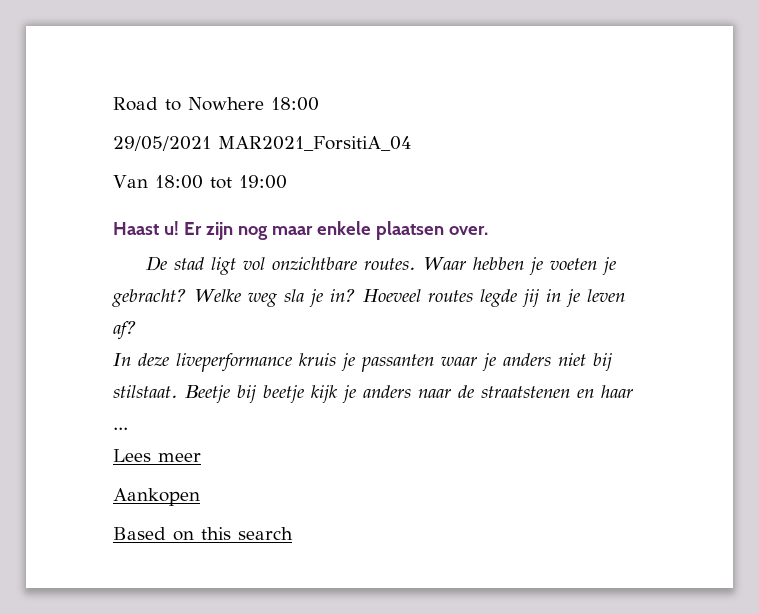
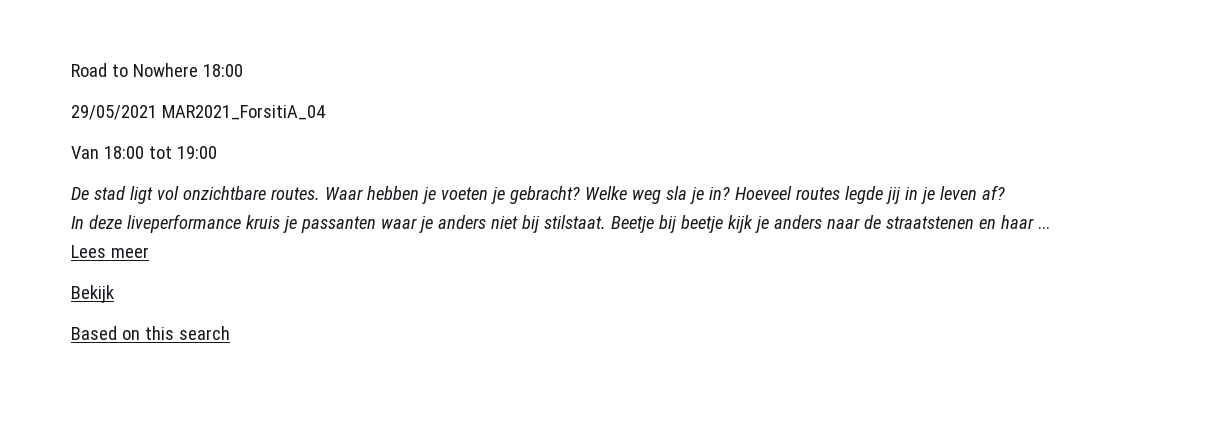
- Haast u! Er zijn nog maar enkele plaatsen over.
- Aankopen
+ Bekijk

